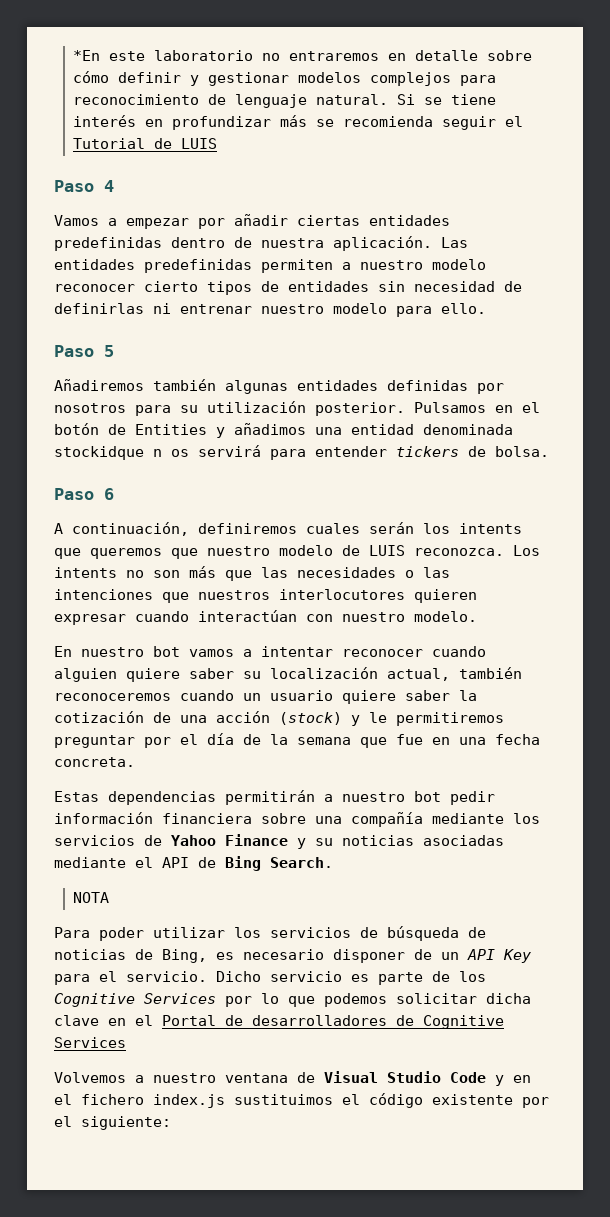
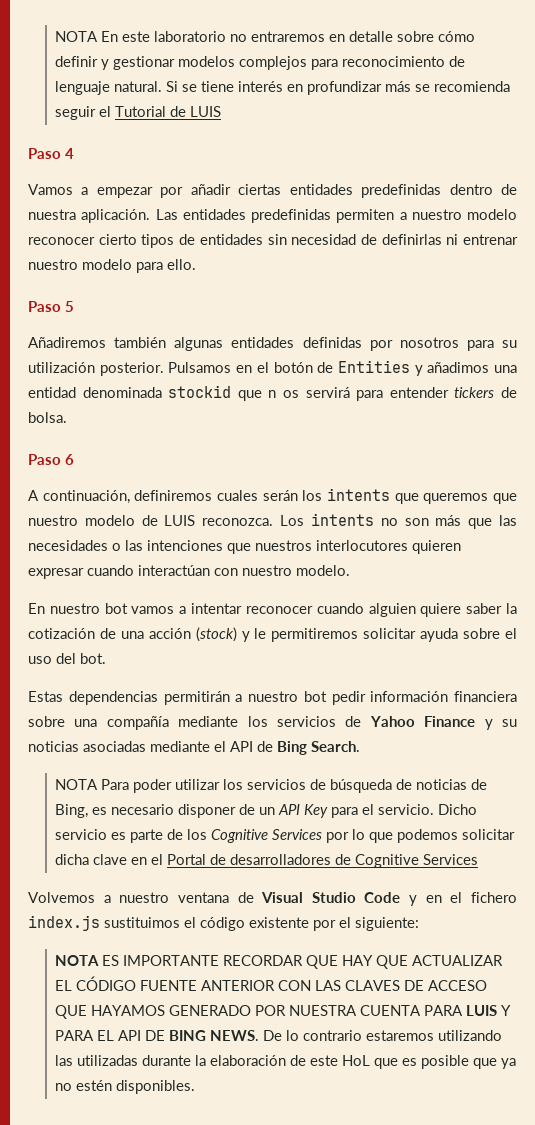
- *En este laboratorio no entraremos en detalle sobre cómo definir y gestionar modelos complejos para reconocimiento de lenguaje natural.
+ NOTA En este laboratorio no entraremos en detalle sobre cómo definir y gestionar modelos complejos para reconocimiento de lenguaje natural.
- Pulsamos en el botón de Entities y añadimos una entidad denominada stockidque n os servirá para entender tickers de bolsa.
+ Pulsamos en el botón de Entities y añadimos una entidad denominada stockid que n os servirá para entender tickers de bolsa.
- En nuestro bot vamos a intentar reconocer cuando alguien quiere saber su localización actual, también reconoceremos cuando un usuario quiere saber la cotización de una acción (stock) y le permitiremos preguntar por el día de la semana que fue en una fecha concreta.
+ En nuestro bot vamos a intentar reconocer cuando alguien quiere saber la cotización de una acción (stock) y le permitiremos solicitar ayuda sobre el uso del bot.
- NOTA
- Para poder utilizar los servicios de búsqueda de noticias de Bing, es necesario disponer de un API Key para el servicio.
+ NOTA Para poder utilizar los servicios de búsqueda de noticias de Bing, es necesario disponer de un API Key para el servicio.
+ NOTA ES IMPORTANTE RECORDAR QUE HAY QUE ACTUALIZAR EL CÓDIGO FUENTE ANTERIOR CON LAS CLAVES DE ACCESO QUE HAYAMOS GENERADO POR NUESTRA CUENTA PARA LUIS Y PARA EL API DE BING NEWS. De lo contrario estaremos utilizando las utilizadas durante la elaboración de este HoL que es posible que ya no estén disponibles.

